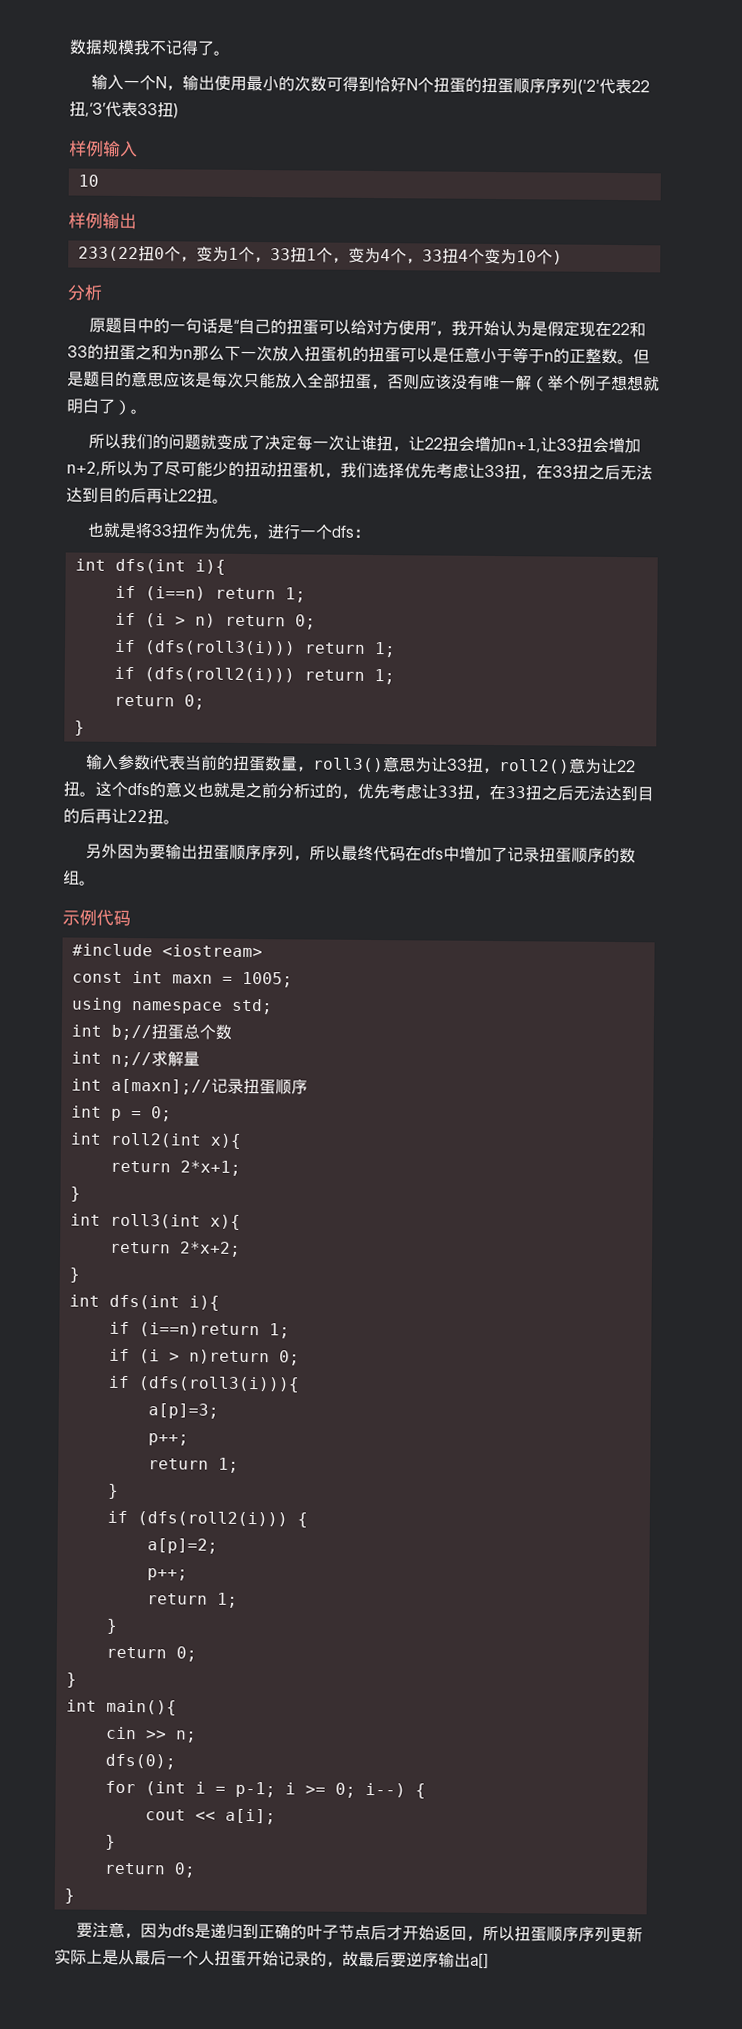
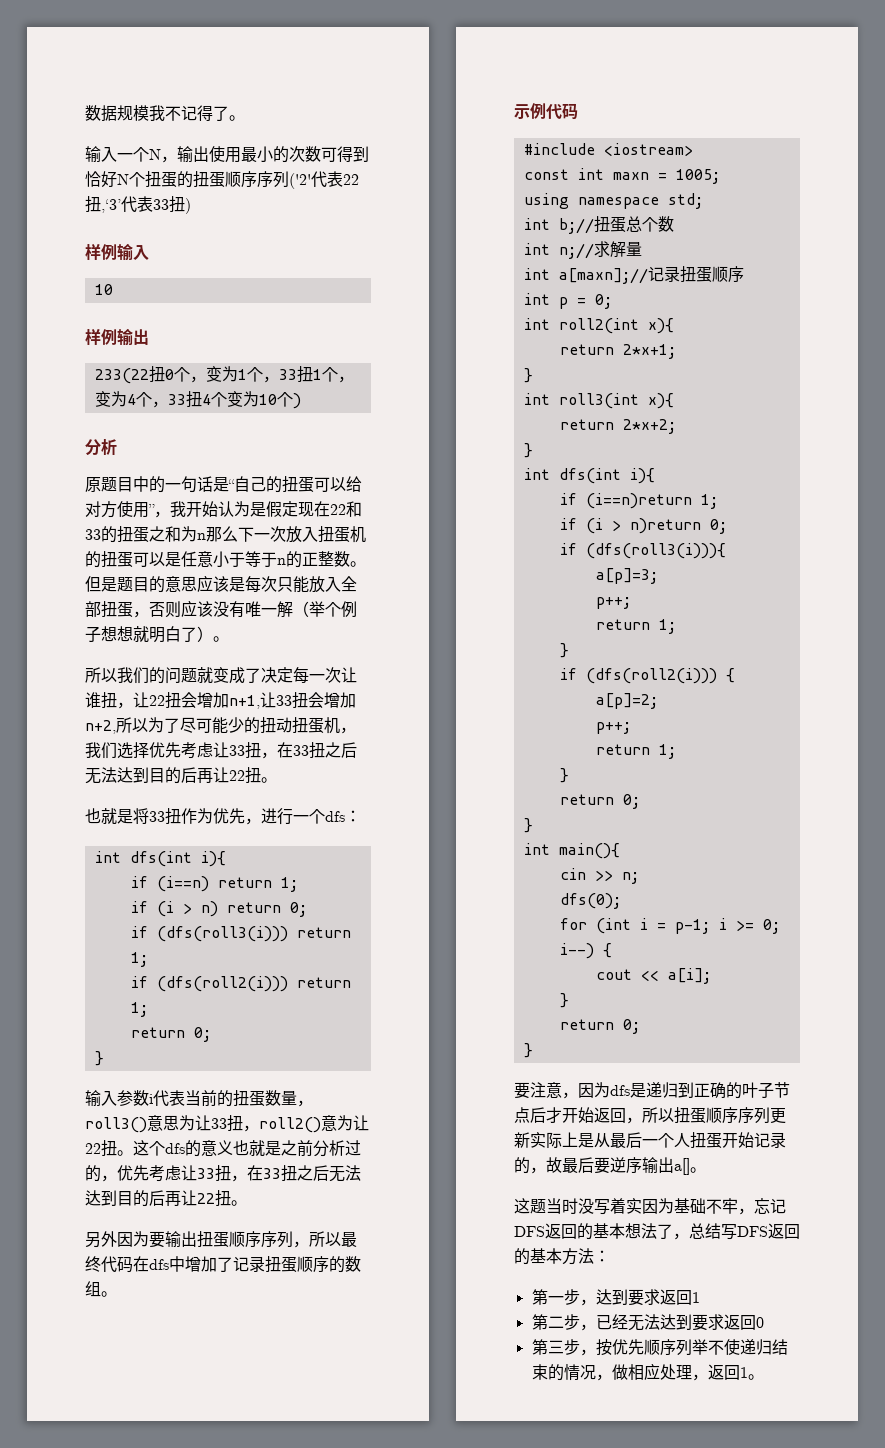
- 要注意，因为dfs是递归到正确的叶子节点后才开始返回，所以扭蛋顺序序列更新实际上是从最后一个人扭蛋开始记录的，故最后要逆序输出a[]
+ 要注意，因为dfs是递归到正确的叶子节点后才开始返回，所以扭蛋顺序序列更新实际上是从最后一个人扭蛋开始记录的，故最后要逆序输出a[]。
+ 这题当时没写着实因为基础不牢，忘记DFS返回的基本想法了，总结写DFS返回的基本方法：
+ 第一步，达到要求返回1
+ 第二步，已经无法达到要求返回0
+ 第三步，按优先顺序列举不使递归结束的情况，做相应处理，返回1。

